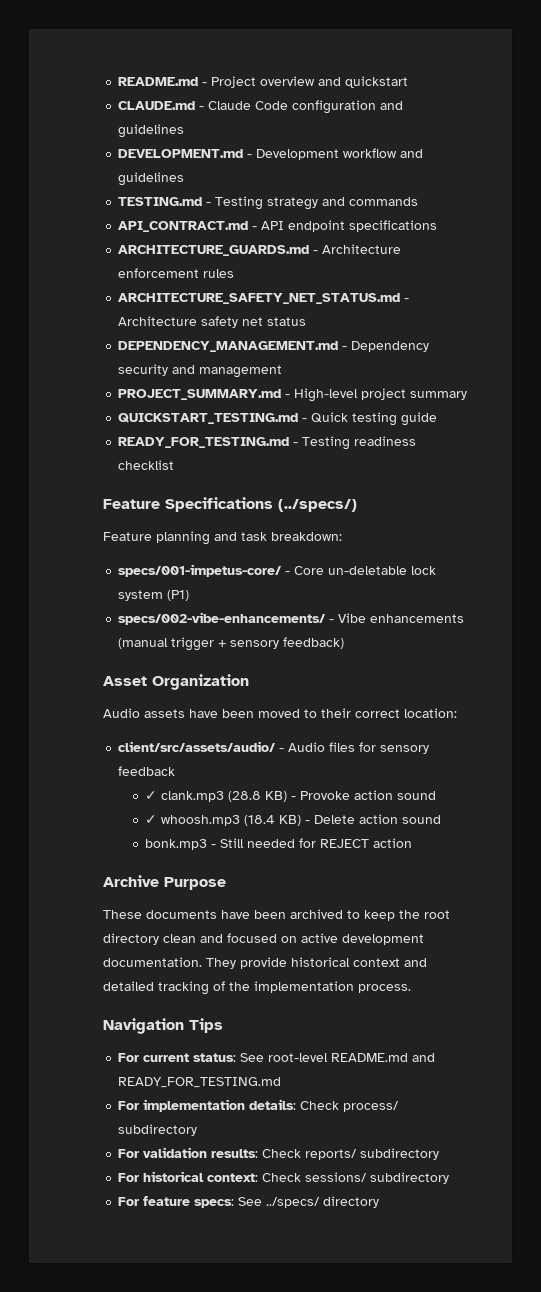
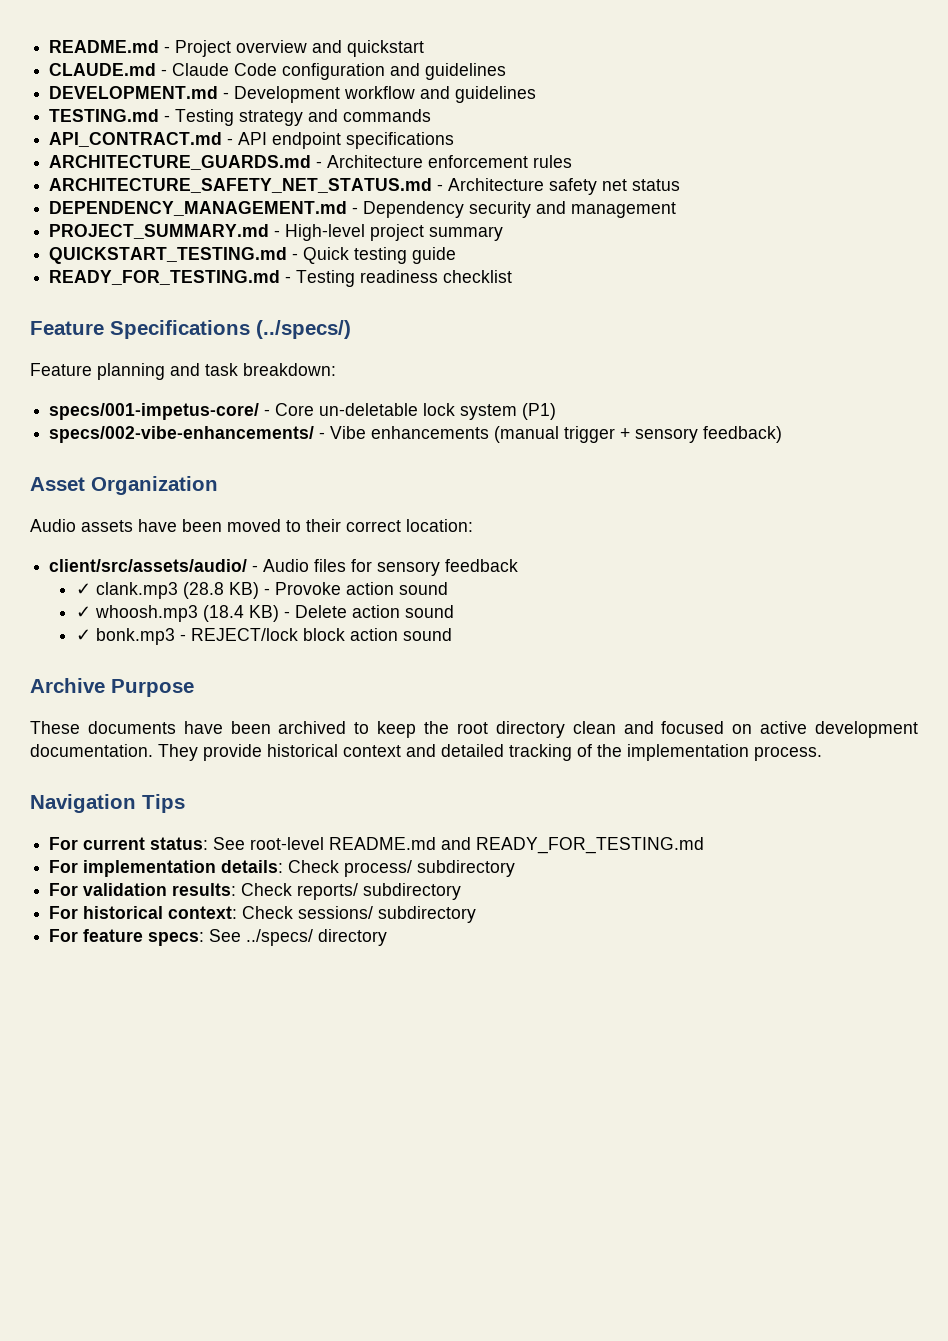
- bonk.mp3 - Still needed for REJECT action
+ ✓ bonk.mp3 - REJECT/lock block action sound

